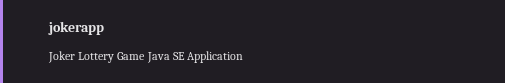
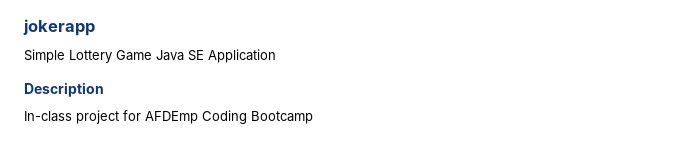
- Joker Lottery Game Java SE Application
+ Simple Lottery Game Java SE Application
+ Description
+ In-class project for AFDEmp Coding Bootcamp

